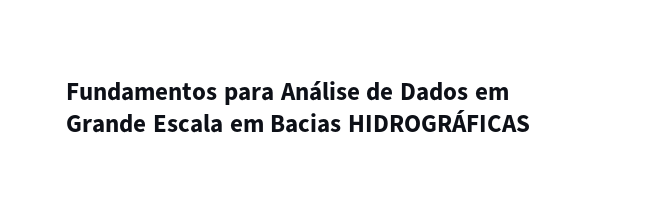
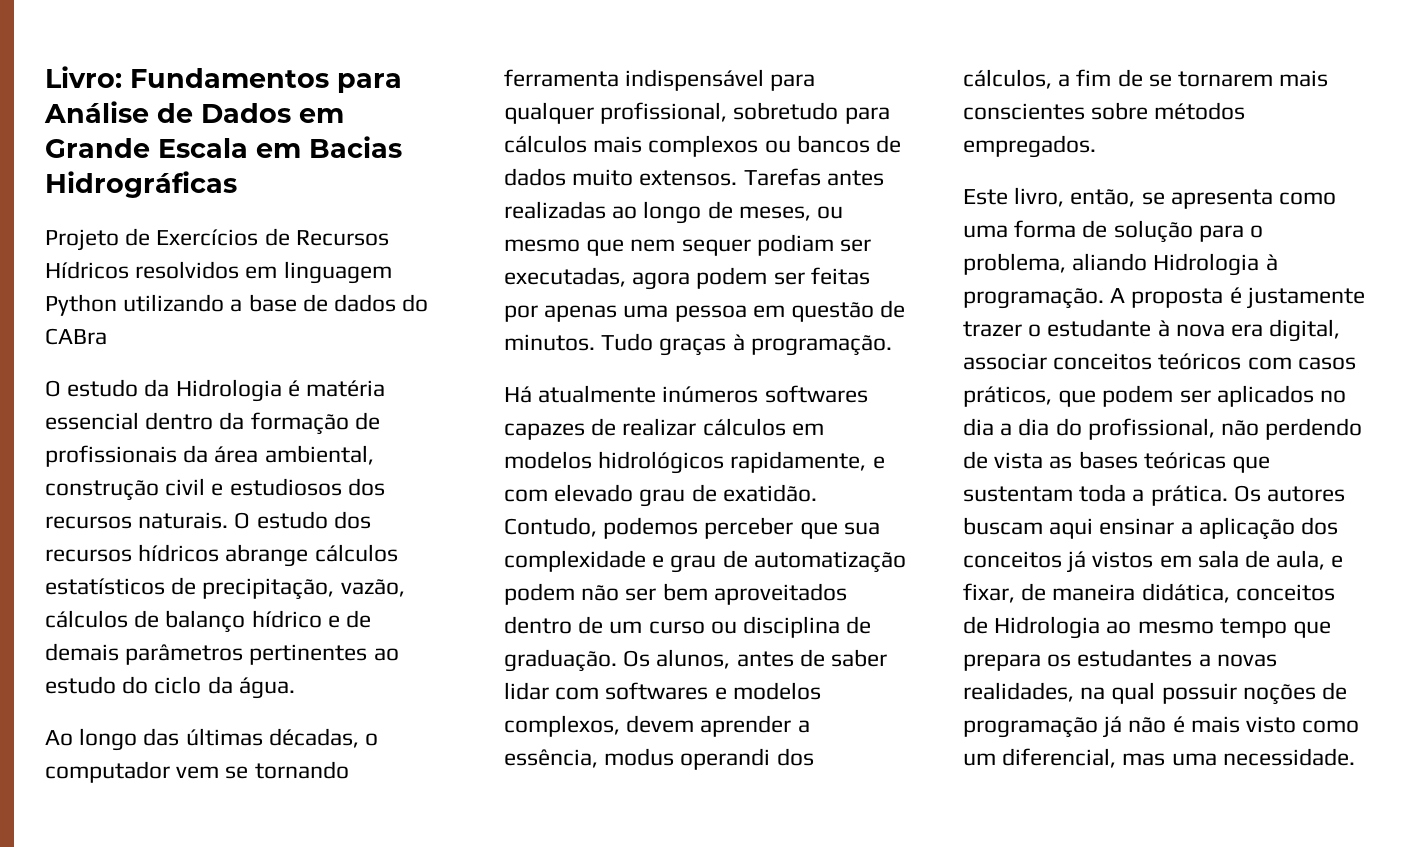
- Fundamentos para Análise de Dados em Grande Escala em Bacias HIDROGRÁFICAS
+ Livro: Fundamentos para Análise de Dados em Grande Escala em Bacias Hidrográficas
+ Projeto de Exercícios de Recursos Hídricos resolvidos em linguagem Python utilizando a base de dados do CABra
+ O estudo da Hidrologia é matéria essencial dentro da formação de profissionais da área ambiental, construção civil e estudiosos dos recursos naturais. O estudo dos recursos hídricos abrange cálculos estatísticos de precipitação, vazão, cálculos de balanço hídrico e de demais parâmetros pertinentes ao estudo do ciclo da água.
+ Ao longo das últimas décadas, o computador vem se tornando ferramenta indispensável para qualquer profissional, sobretudo para cálculos mais complexos ou bancos de dados muito extensos. Tarefas antes realizadas ao longo de meses, ou mesmo que nem sequer podiam ser executadas, agora podem ser feitas por apenas uma pessoa em questão de minutos. Tudo graças à programação.
+ Há atualmente inúmeros softwares capazes de realizar cálculos em modelos hidrológicos rapidamente, e com elevado grau de exatidão. Contudo, podemos perceber que sua complexidade e grau de automatização podem não ser bem aproveitados dentro de um curso ou disciplina de graduação. Os alunos, antes de saber lidar com softwares e modelos complexos, devem aprender a essência, modus operandi dos cálculos, a fim de se tornarem mais conscientes sobre métodos empregados.
+ Este livro, então, se apresenta como uma forma de solução para o problema, aliando Hidrologia à programação. A proposta é justamente trazer o estudante à nova era digital, associar conceitos teóricos com casos práticos, que podem ser aplicados no dia a dia do profissional, não perdendo de vista as bases teóricas que sustentam toda a prática. Os autores buscam aqui ensinar a aplicação dos conceitos já vistos em sala de aula, e fixar, de maneira didática, conceitos de Hidrologia ao mesmo tempo que prepara os estudantes a novas realidades, na qual possuir noções de programação já não é mais visto como um diferencial, mas uma necessidade.

